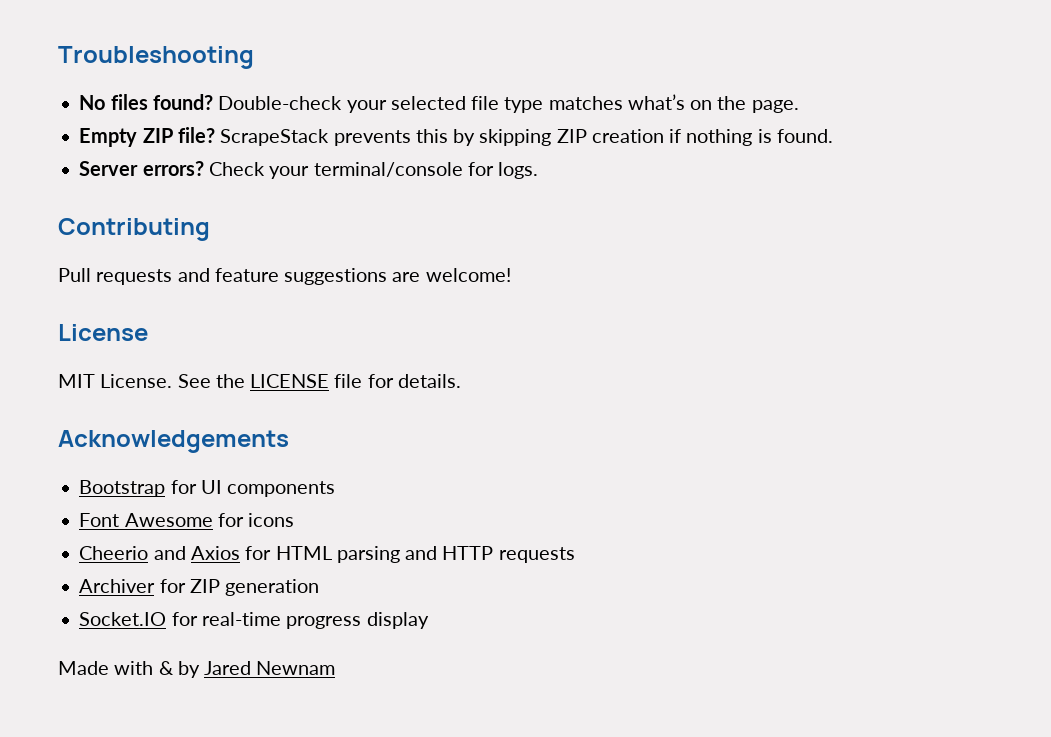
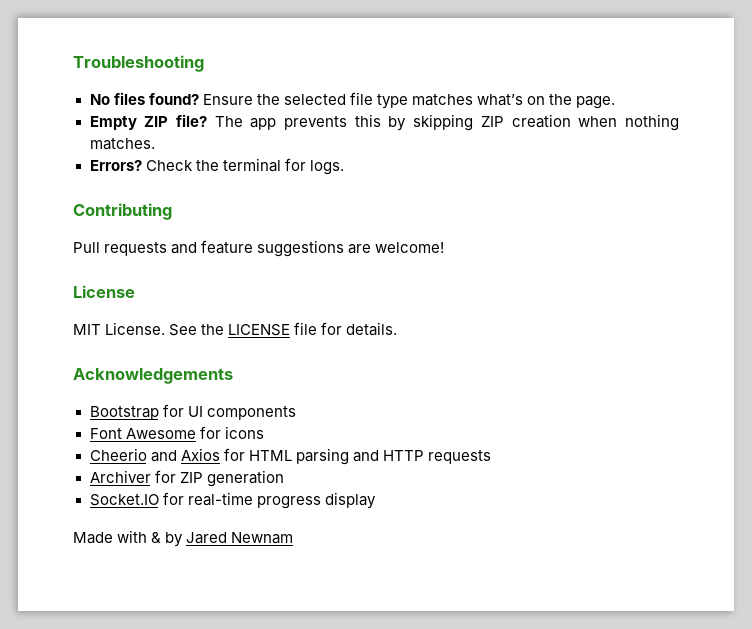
- Double-check your selected file type matches what’s on the page.
+ Ensure the selected file type matches what’s on the page.
- ScrapeStack prevents this by skipping ZIP creation if nothing is found.
- Server errors? Check your terminal/console for logs.
+ The app prevents this by skipping ZIP creation when nothing matches.
+ Errors? Check the terminal for logs.

